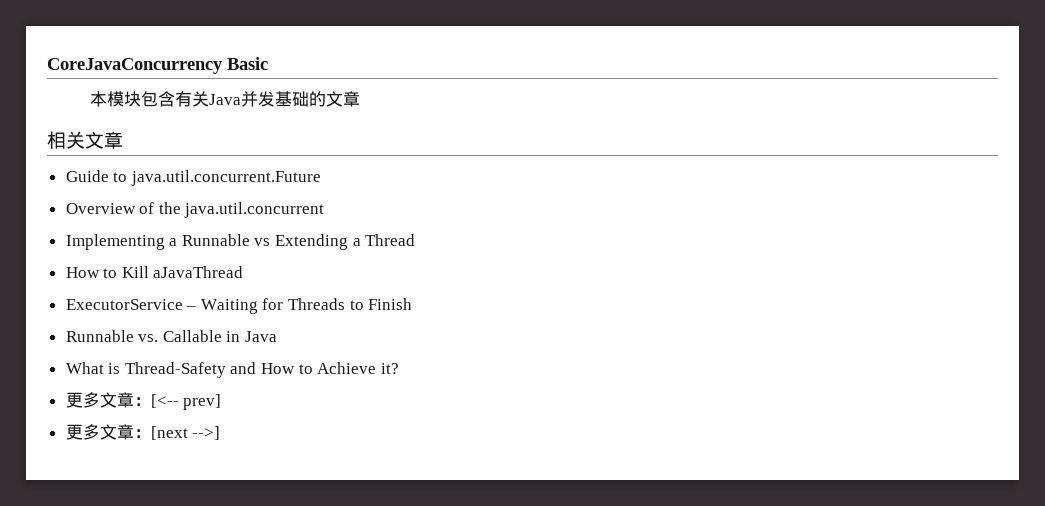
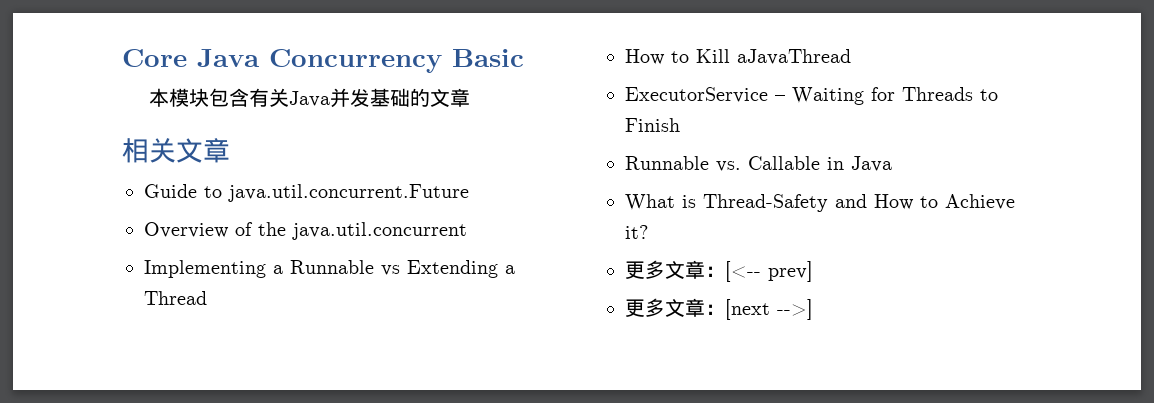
- CoreJavaConcurrency Basic
+ Core Java Concurrency Basic

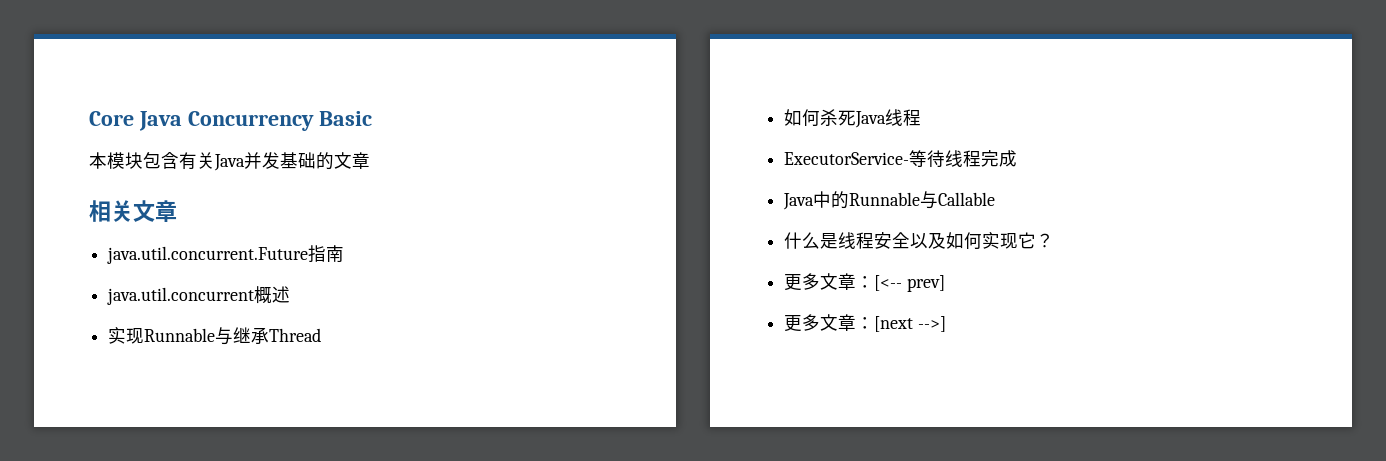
- Guide to java.util.concurrent.Future
- Overview of the java.util.concurrent
- Implementing a Runnable vs Extending a Thread
- How to Kill aJavaThread
- ExecutorService – Waiting for Threads to Finish
- Runnable vs. Callable in Java
- What is Thread-Safety and How to Achieve it?
+ java.util.concurrent.Future指南
+ java.util.concurrent概述
+ 实现Runnable与继承Thread
+ 如何杀死Java线程
+ ExecutorService-等待线程完成
+ Java中的Runnable与Callable
+ 什么是线程安全以及如何实现它？

